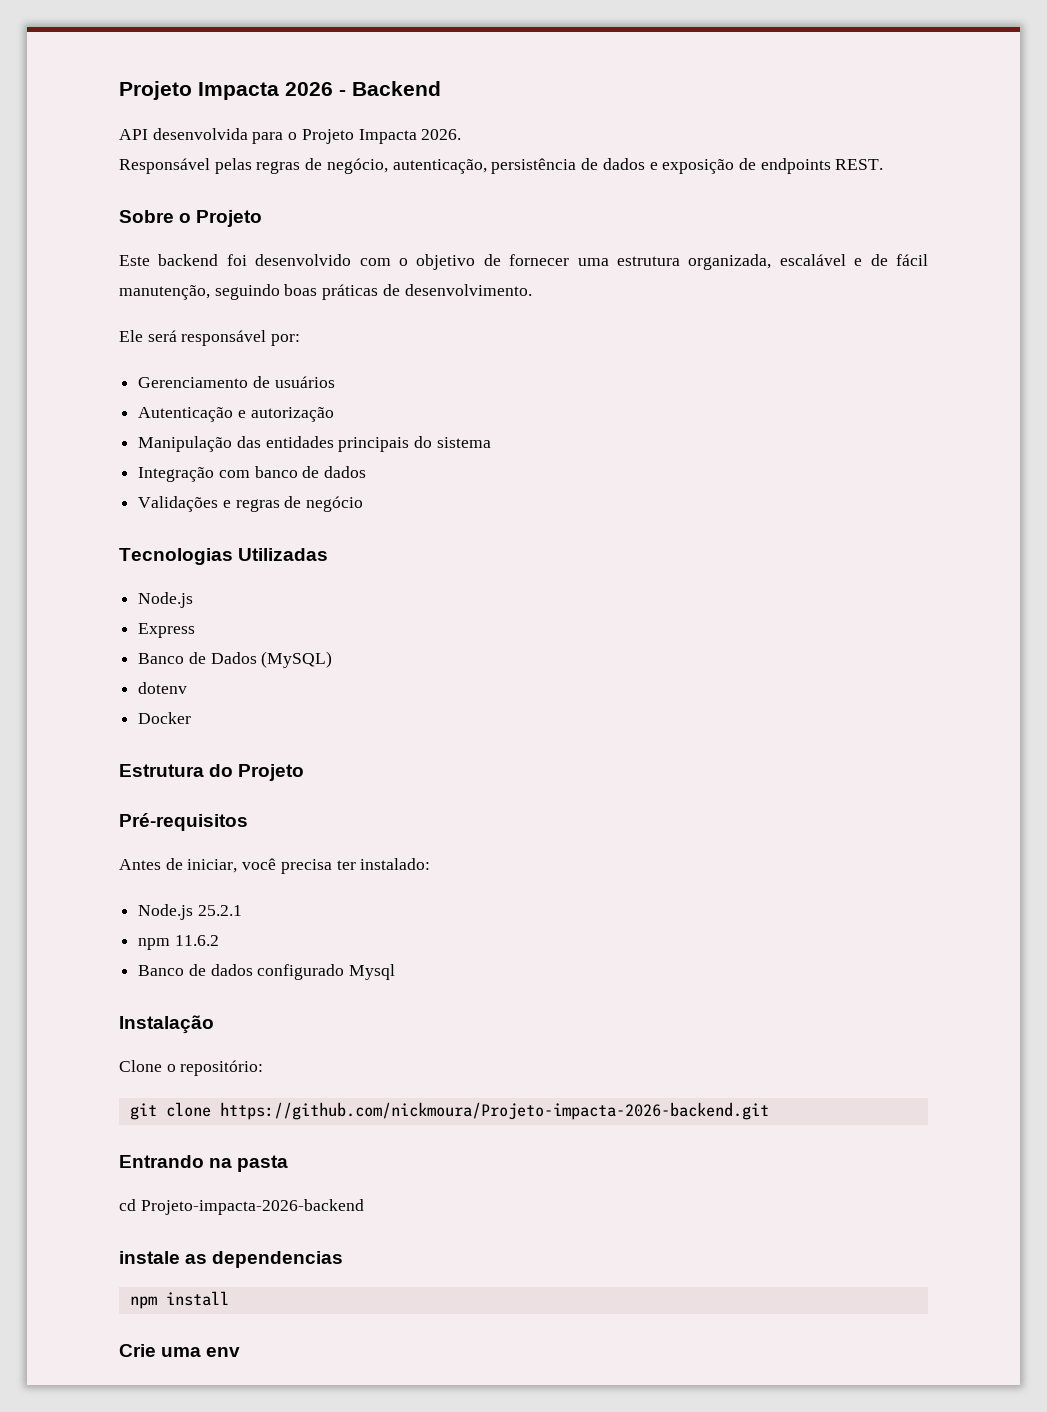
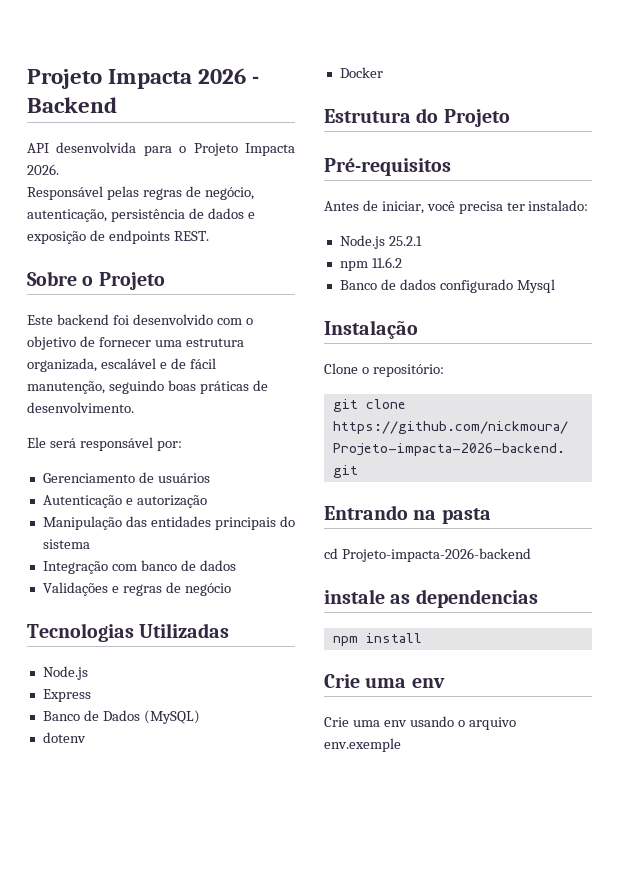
+ Crie uma env usando o arquivo env.exemple

